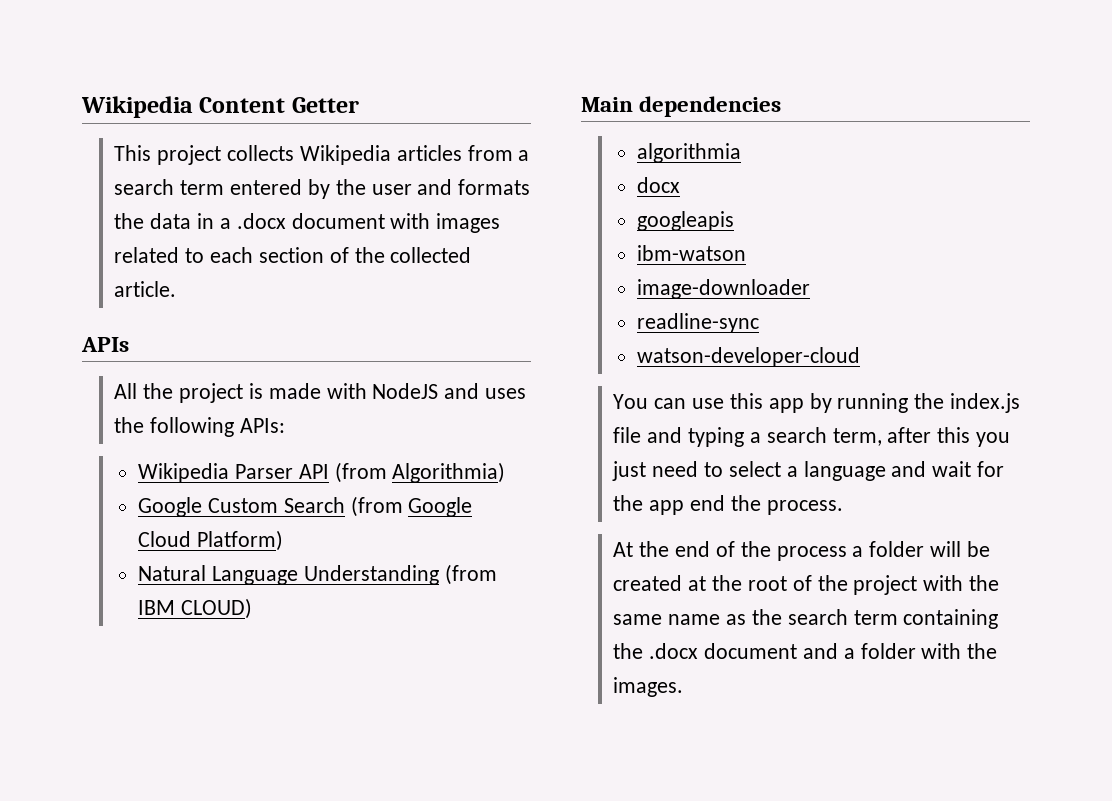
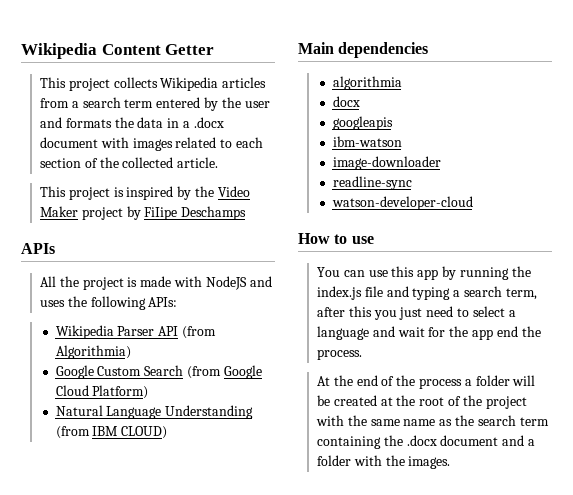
+ This project is inspired by the Video Maker project by FiIipe Deschamps
+ How to use

